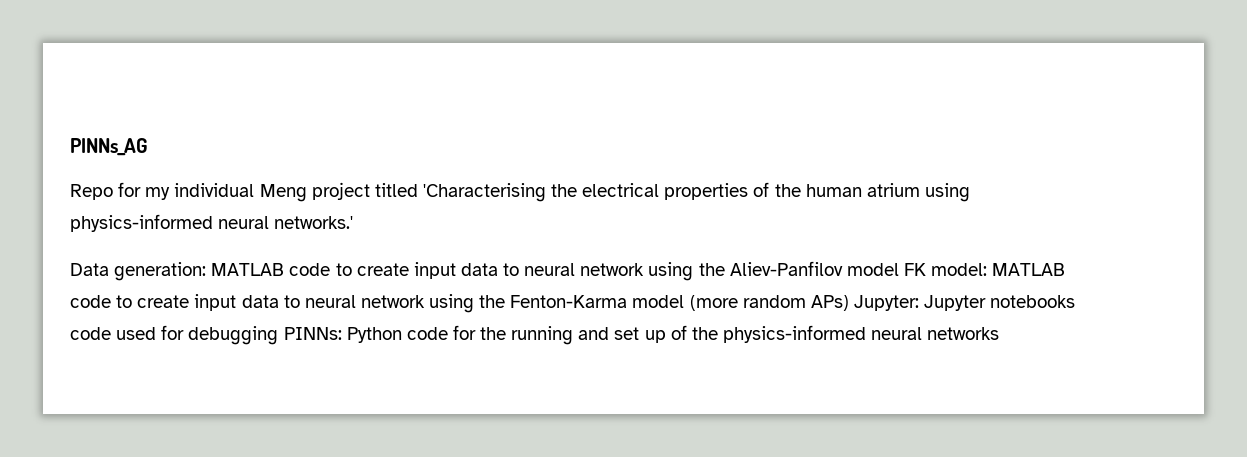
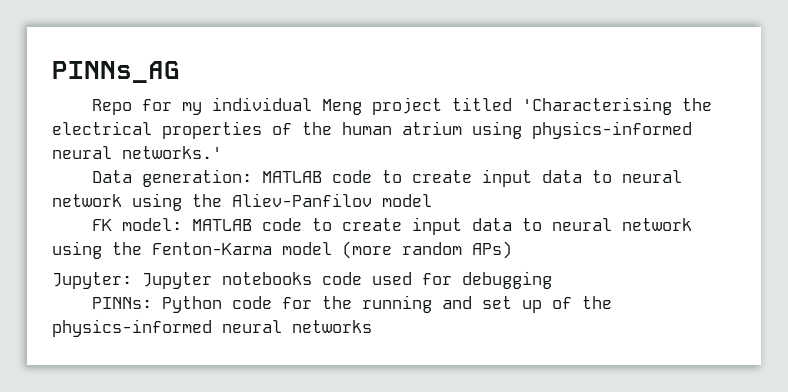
- Data generation: MATLAB code to create input data to neural network using the Aliev-Panfilov model FK model: MATLAB code to create input data to neural network using the Fenton-Karma model (more random APs) Jupyter: Jupyter notebooks code used for debugging PINNs: Python code for the running and set up of the physics-informed neural networks
+ Data generation: MATLAB code to create input data to neural network using the Aliev-Panfilov model
+ FK model: MATLAB code to create input data to neural network using the Fenton-Karma model (more random APs)
+ Jupyter: Jupyter notebooks code used for debugging
+ PINNs: Python code for the running and set up of the physics-informed neural networks

